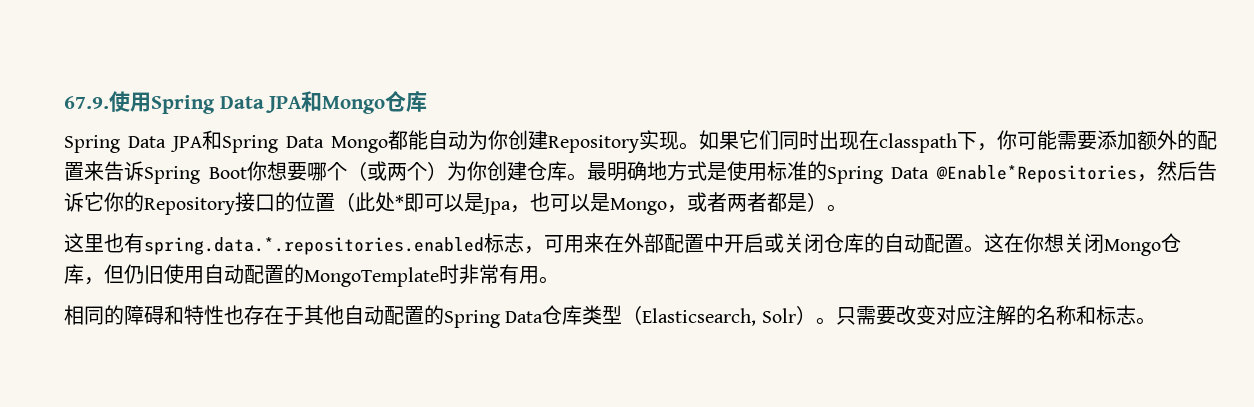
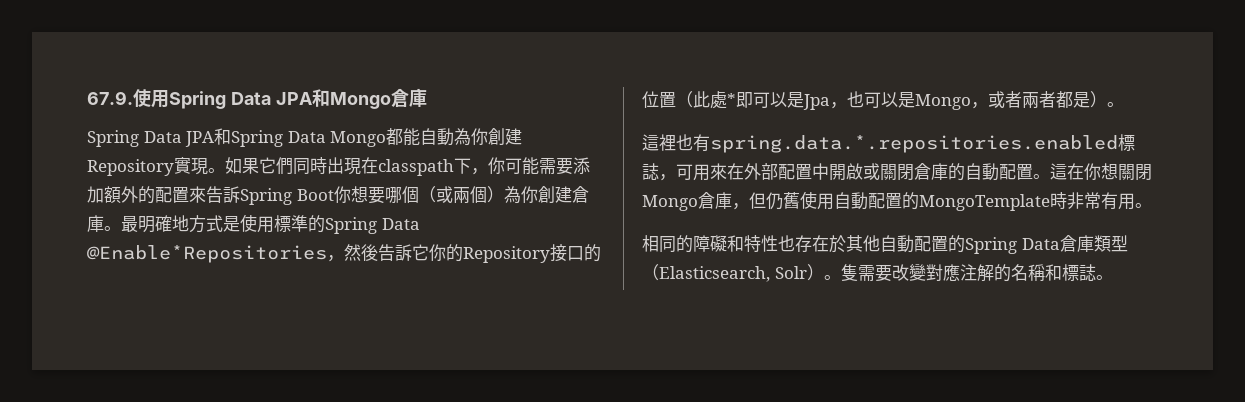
- 67.9.使用Spring Data JPA和Mongo仓库
+ 67.9.使用Spring Data JPA和Mongo倉庫
- Spring Data JPA和Spring Data Mongo都能自动为你创建Repository实现。如果它们同时出现在classpath下，你可能需要添加额外的配置来告诉Spring Boot你想要哪个（或两个）为你创建仓库。最明确地方式是使用标准的Spring Data @Enable*Repositories，然后告诉它你的Repository接口的位置（此处*即可以是Jpa，也可以是Mongo，或者两者都是）。
+ Spring Data JPA和Spring Data Mongo都能自動為你創建Repository實現。如果它們同時出現在classpath下，你可能需要添加額外的配置來告訴Spring Boot你想要哪個（或兩個）為你創建倉庫。最明確地方式是使用標準的Spring Data @Enable*Repositories，然後告訴它你的Repository接口的位置（此處*即可以是Jpa，也可以是Mongo，或者兩者都是）。
- 这里也有spring.data.*.repositories.enabled标志，可用来在外部配置中开启或关闭仓库的自动配置。这在你想关闭Mongo仓库，但仍旧使用自动配置的MongoTemplate时非常有用。
+ 這裡也有spring.data.*.repositories.enabled標誌，可用來在外部配置中開啟或關閉倉庫的自動配置。這在你想關閉Mongo倉庫，但仍舊使用自動配置的MongoTemplate時非常有用。
- 相同的障碍和特性也存在于其他自动配置的Spring Data仓库类型（Elasticsearch, Solr）。
+ 相同的障礙和特性也存在於其他自動配置的Spring Data倉庫類型（Elasticsearch, Solr）。
- 只需要改变对应注解的名称和标志。
+ 隻需要改變對應注解的名稱和標誌。

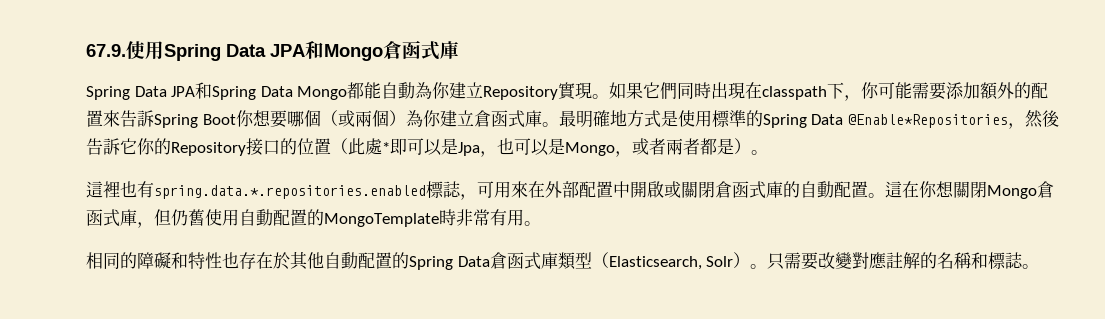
- 67.9.使用Spring Data JPA和Mongo倉庫
+ 67.9.使用Spring Data JPA和Mongo倉函式庫
- Spring Data JPA和Spring Data Mongo都能自動為你創建Repository實現。
+ Spring Data JPA和Spring Data Mongo都能自動為你建立Repository實現。
- 如果它們同時出現在classpath下，你可能需要添加額外的配置來告訴Spring Boot你想要哪個（或兩個）為你創建倉庫。
+ 如果它們同時出現在classpath下，你可能需要添加額外的配置來告訴Spring Boot你想要哪個（或兩個）為你建立倉函式庫。
- 這裡也有spring.data.*.repositories.enabled標誌，可用來在外部配置中開啟或關閉倉庫的自動配置。
+ 這裡也有spring.data.*.repositories.enabled標誌，可用來在外部配置中開啟或關閉倉函式庫的自動配置。
- 這在你想關閉Mongo倉庫，但仍舊使用自動配置的MongoTemplate時非常有用。
+ 這在你想關閉Mongo倉函式庫，但仍舊使用自動配置的MongoTemplate時非常有用。
- 相同的障礙和特性也存在於其他自動配置的Spring Data倉庫類型（Elasticsearch, Solr）。
+ 相同的障礙和特性也存在於其他自動配置的Spring Data倉函式庫類型（Elasticsearch, Solr）。
- 隻需要改變對應注解的名稱和標誌。
+ 只需要改變對應註解的名稱和標誌。

